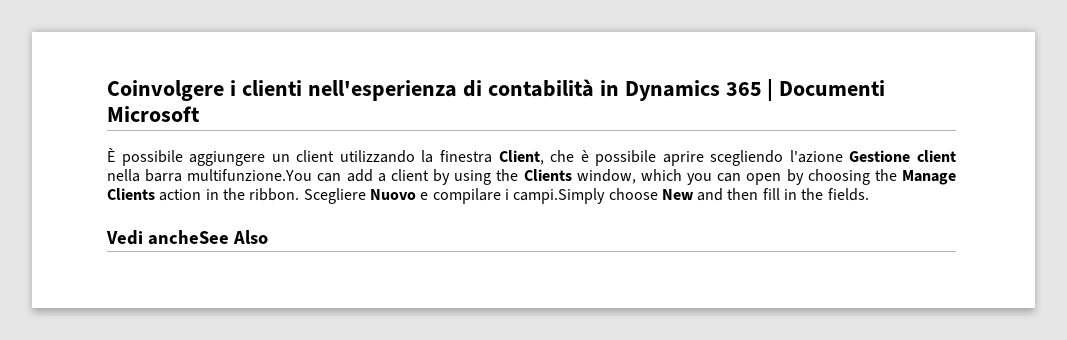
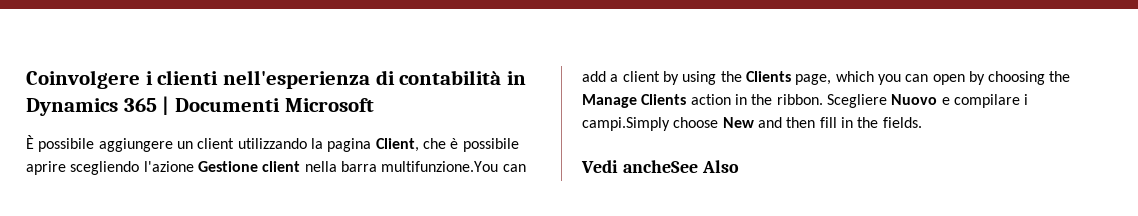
- È possibile aggiungere un client utilizzando la finestra Client, che è possibile aprire scegliendo l'azione Gestione client nella barra multifunzione.You can add a client by using the Clients window, which you can open by choosing the Manage Clients action in the ribbon.
+ È possibile aggiungere un client utilizzando la pagina Client, che è possibile aprire scegliendo l'azione Gestione client nella barra multifunzione.You can add a client by using the Clients page, which you can open by choosing the Manage Clients action in the ribbon.

